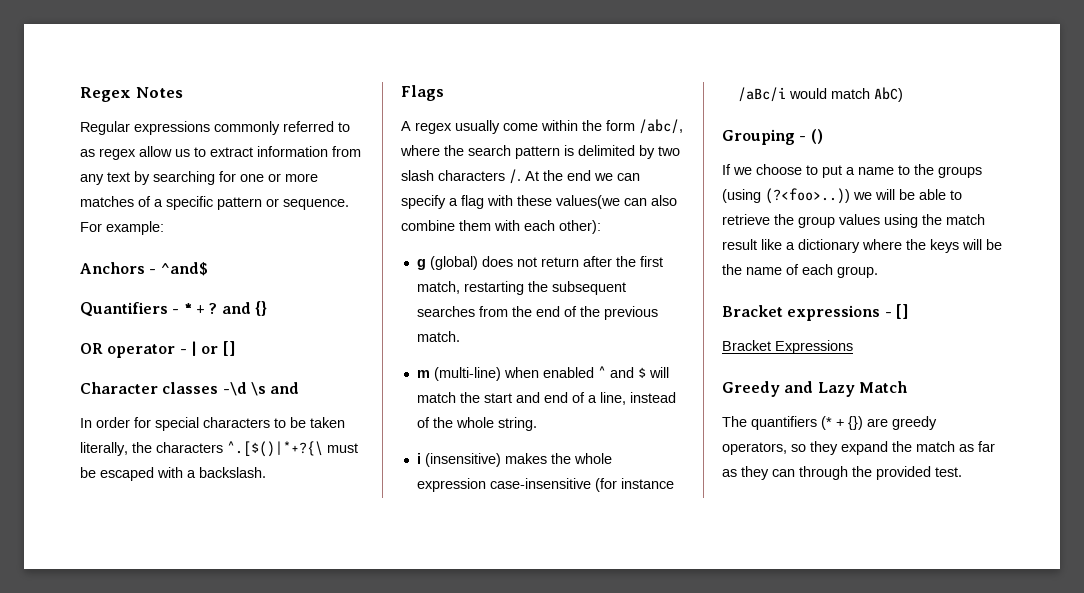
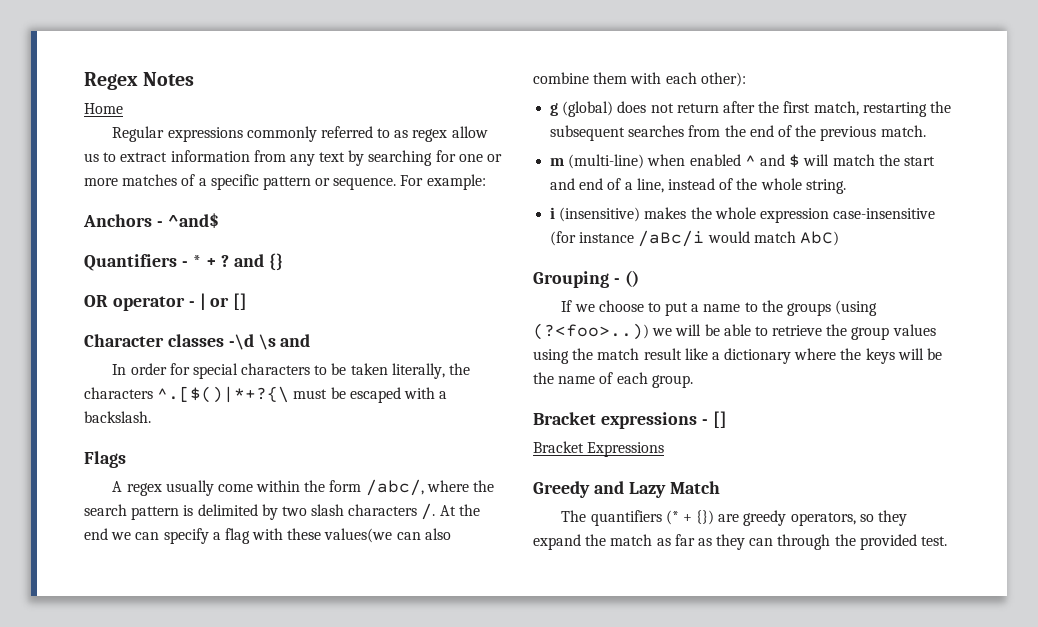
+ Home

